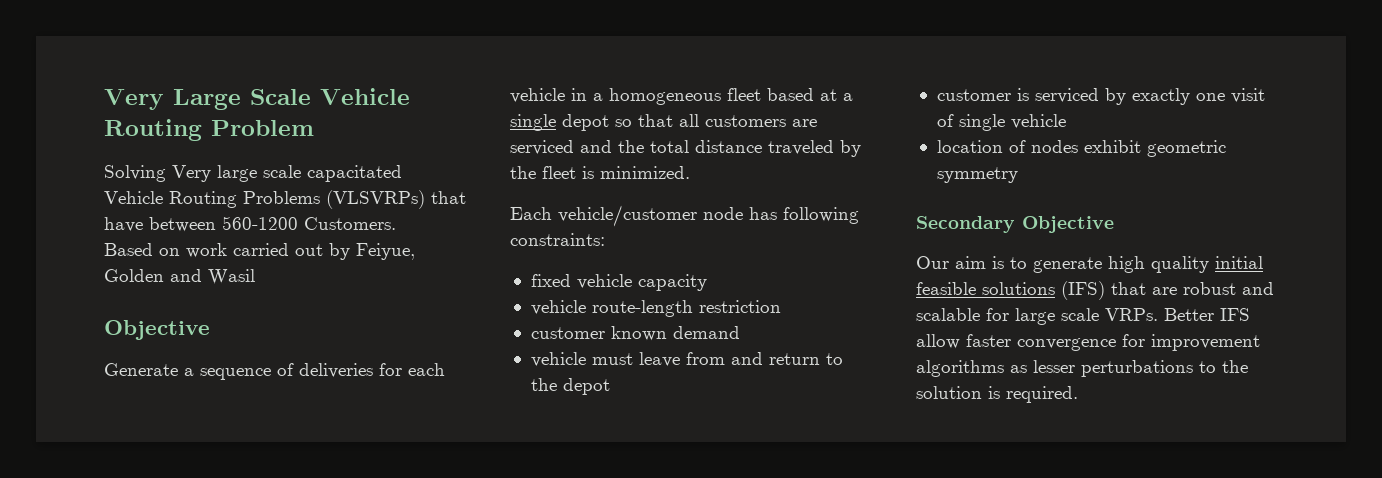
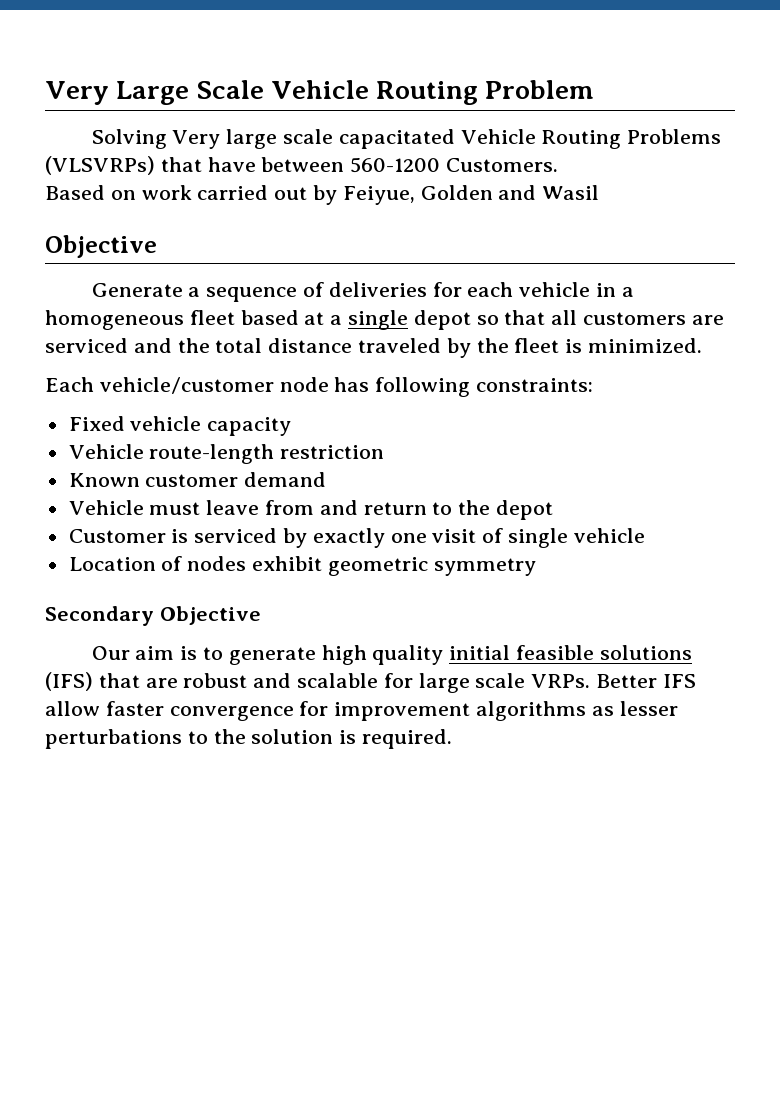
- fixed vehicle capacity
+ Fixed vehicle capacity
- vehicle route-length restriction
+ Vehicle route-length restriction
- customer known demand
+ Known customer demand
- vehicle must leave from and return to the depot
+ Vehicle must leave from and return to the depot
- customer is serviced by exactly one visit of single vehicle
+ Customer is serviced by exactly one visit of single vehicle
- location of nodes exhibit geometric symmetry
+ Location of nodes exhibit geometric symmetry

